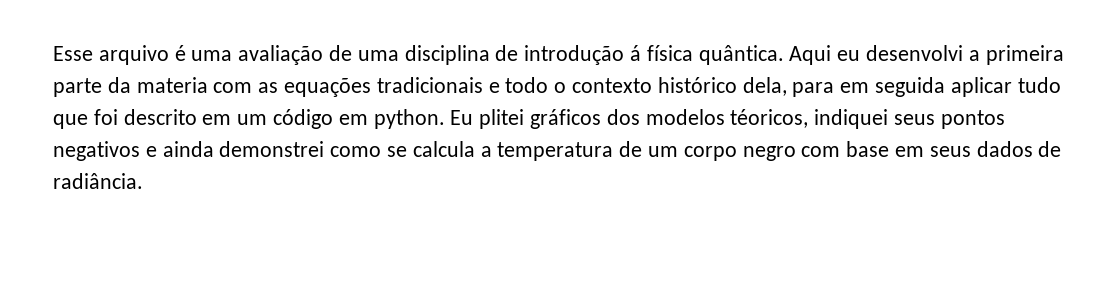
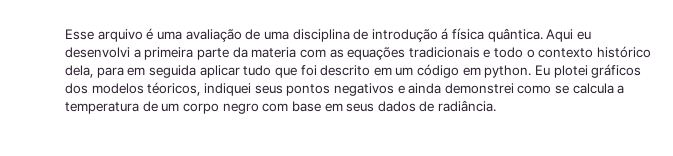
- Eu plitei gráficos dos modelos téoricos, indiquei seus pontos negativos e ainda demonstrei como se calcula a temperatura de um corpo negro com base em seus dados de radiância.
+ Eu plotei gráficos dos modelos téoricos, indiquei seus pontos negativos e ainda demonstrei como se calcula a temperatura de um corpo negro com base em seus dados de radiância.

